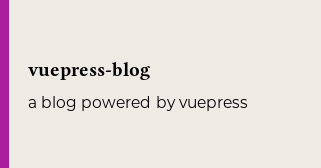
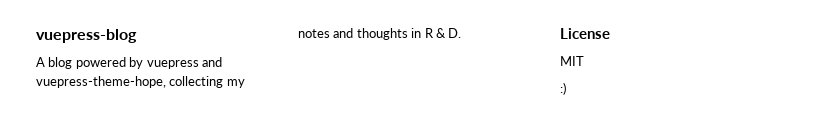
- a blog powered by vuepress
+ A blog powered by vuepress and vuepress-theme-hope, collecting my notes and thoughts in R & D.
+ License
+ MIT
+ :)

